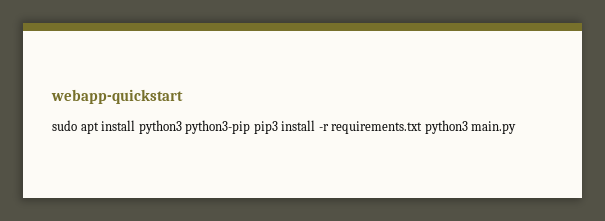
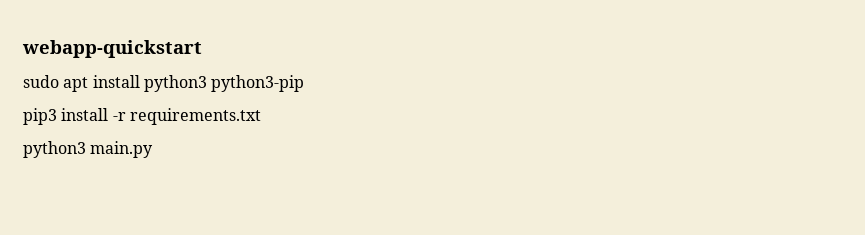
- sudo apt install python3 python3-pip pip3 install -r requirements.txt python3 main.py
+ sudo apt install python3 python3-pip
+ pip3 install -r requirements.txt
+ python3 main.py

